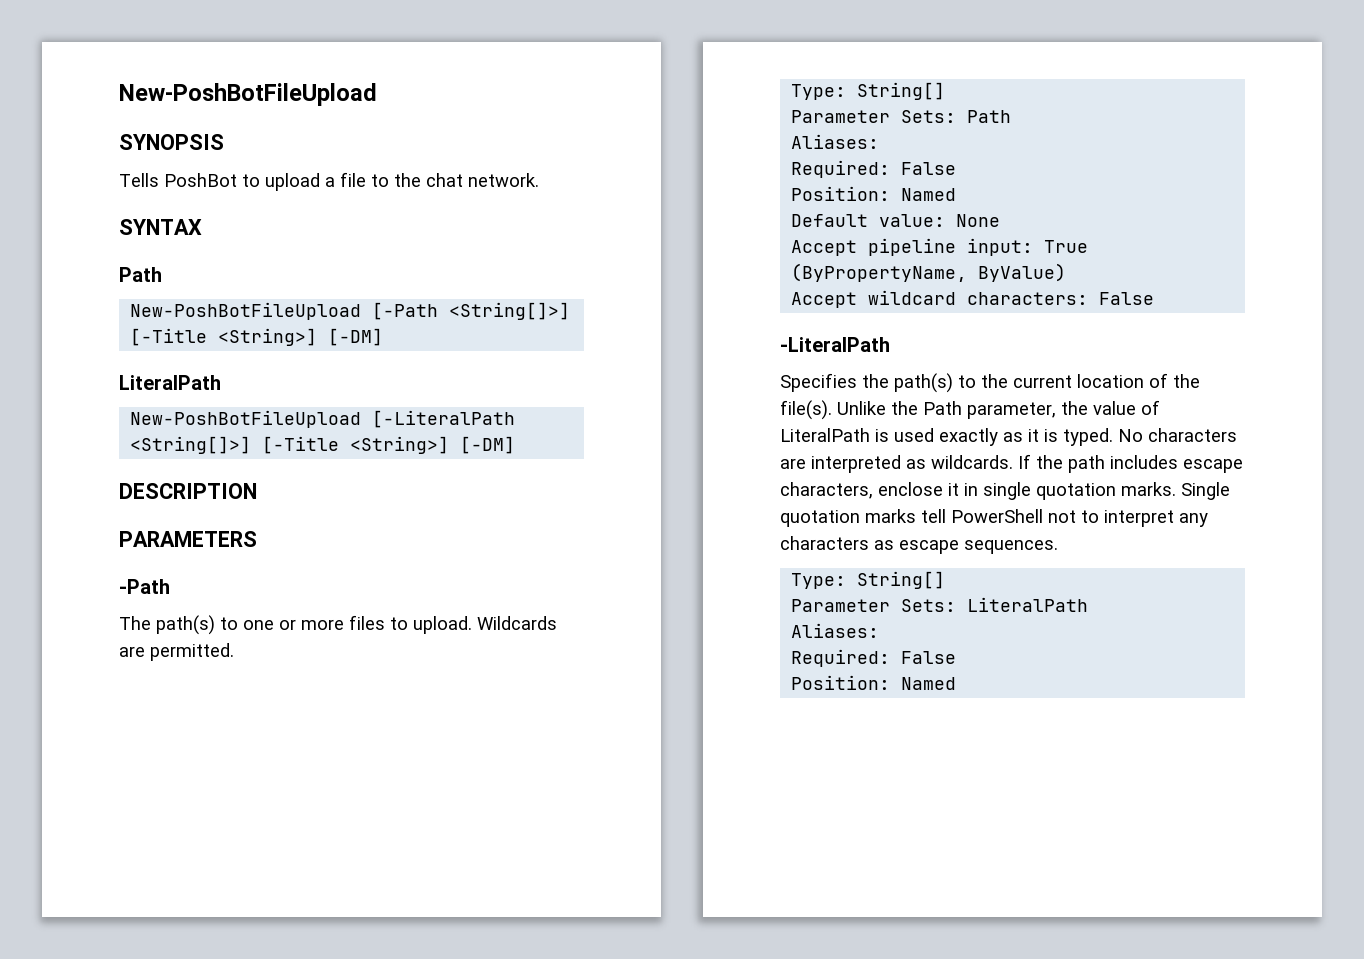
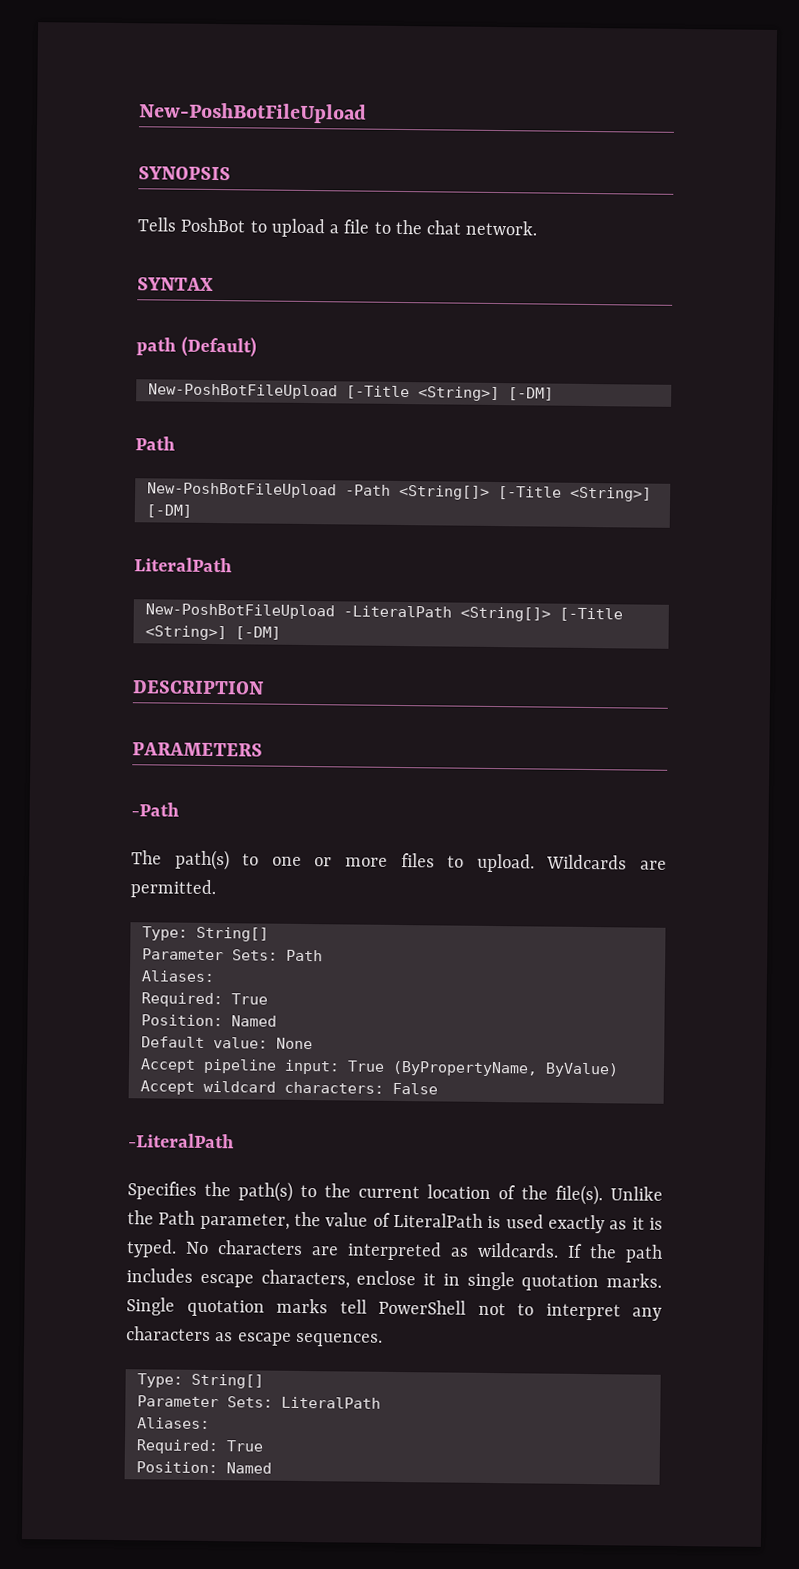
+ path (Default)
+ New-PoshBotFileUpload [-Title <String>] [-DM]
- New-PoshBotFileUpload [-Path <String[]>] [-Title <String>] [-DM]
+ New-PoshBotFileUpload -Path <String[]> [-Title <String>] [-DM]
- New-PoshBotFileUpload [-LiteralPath <String[]>] [-Title <String>] [-DM]
+ New-PoshBotFileUpload -LiteralPath <String[]> [-Title <String>] [-DM]
  Parameter Sets: Path
  Aliases:
- Required: False
+ Required: True
  Parameter Sets: LiteralPath
  Aliases:
- Required: False
+ Required: True

